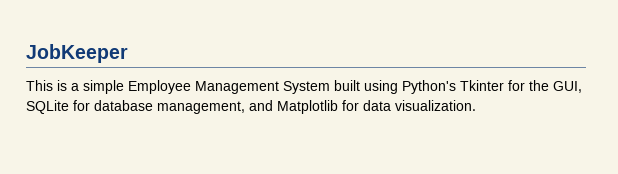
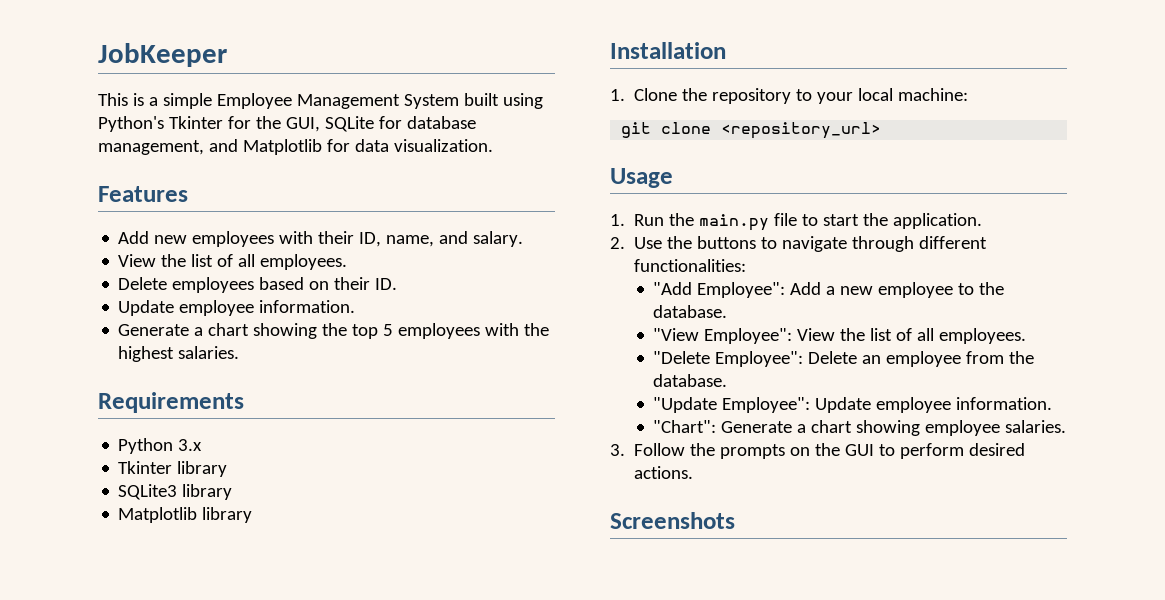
+ Features
+ Add new employees with their ID, name, and salary.
+ View the list of all employees.
+ Delete employees based on their ID.
+ Update employee information.
+ Generate a chart showing the top 5 employees with the highest salaries.
+ Requirements
+ Python 3.x
+ Tkinter library
+ SQLite3 library
+ Matplotlib library
+ Installation
+ 1. Clone the repository to your local machine:
+ git clone <repository_url>
+ Usage
+ 1. Run the main.py file to start the application.
+ 2. Use the buttons to navigate through different functionalities:
+ "Add Employee": Add a new employee to the database.
+ "View Employee": View the list of all employees.
+ "Delete Employee": Delete an employee from the database.
+ "Update Employee": Update employee information.
+ "Chart": Generate a chart showing employee salaries.
+ 3. Follow the prompts on the GUI to perform desired actions.
+ Screenshots

